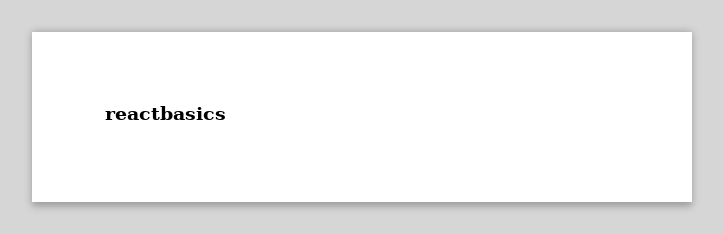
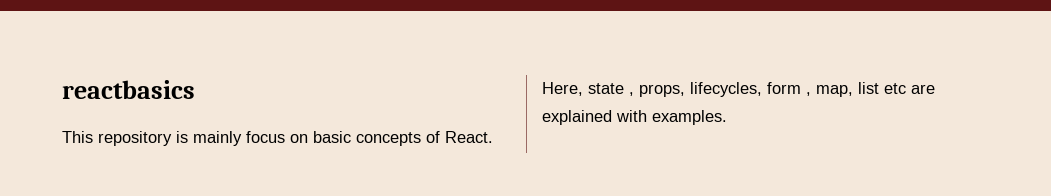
+ This repository is mainly focus on basic concepts of React. Here, state , props, lifecycles, form , map, list etc are explained with examples.

